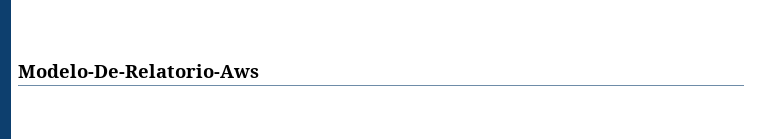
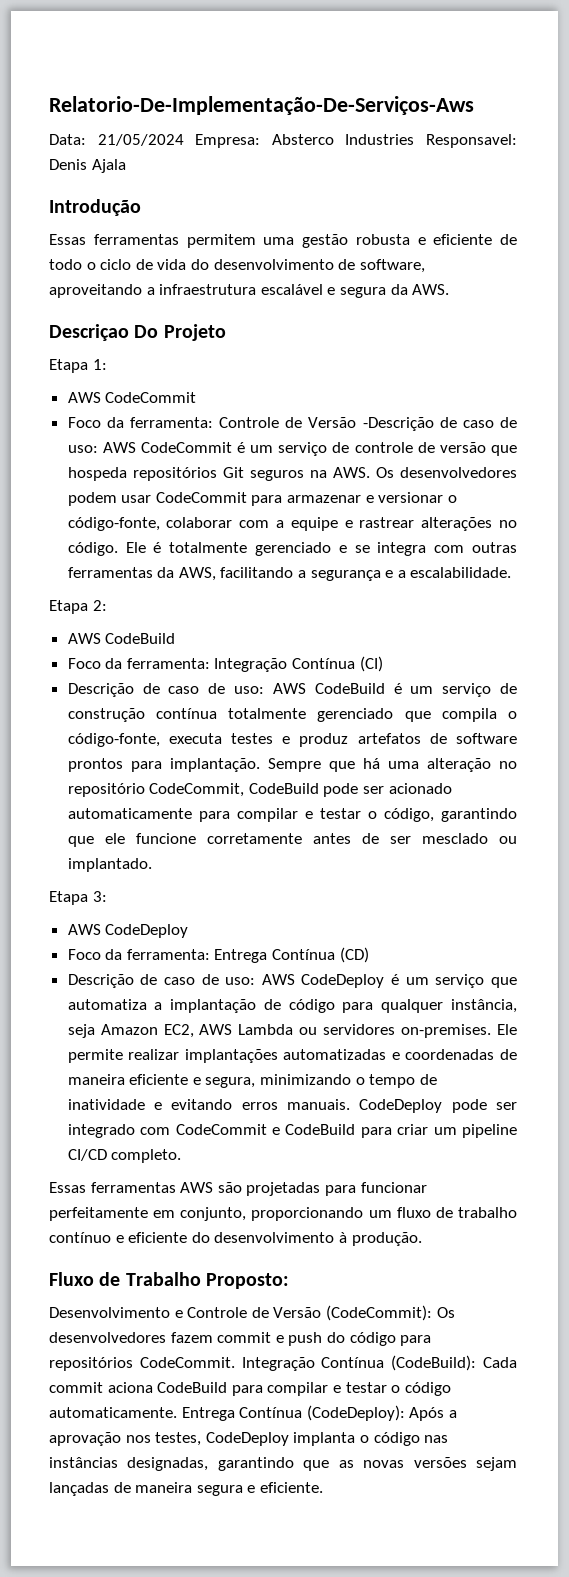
- Modelo-De-Relatorio-Aws
+ Relatorio-De-Implementação-De-Serviços-Aws
+ Data: 21/05/2024 Empresa: Absterco Industries Responsavel: Denis Ajala
+ Introdução
+ Essas ferramentas permitem uma gestão robusta e eficiente de todo o ciclo de vida do desenvolvimento de software, aproveitando a infraestrutura escalável e segura da AWS.
+ Descriçao Do Projeto
+ Etapa 1:
+ AWS CodeCommit
+ Foco da ferramenta: Controle de Versão -Descrição de caso de uso: AWS CodeCommit é um serviço de controle de versão que hospeda repositórios Git seguros na AWS. Os desenvolvedores podem usar CodeCommit para armazenar e versionar o código-fonte, colaborar com a equipe e rastrear alterações no código. Ele é totalmente gerenciado e se integra com outras ferramentas da AWS, facilitando a segurança e a escalabilidade.
+ Etapa 2:
+ AWS CodeBuild
+ Foco da ferramenta: Integração Contínua (CI)
+ Descrição de caso de uso: AWS CodeBuild é um serviço de construção contínua totalmente gerenciado que compila o código-fonte, executa testes e produz artefatos de software prontos para implantação. Sempre que há uma alteração no repositório CodeCommit, CodeBuild pode ser acionado automaticamente para compilar e testar o código, garantindo que ele funcione corretamente antes de ser mesclado ou implantado.
+ Etapa 3:
+ AWS CodeDeploy
+ Foco da ferramenta: Entrega Contínua (CD)
+ Descrição de caso de uso: AWS CodeDeploy é um serviço que automatiza a implantação de código para qualquer instância, seja Amazon EC2, AWS Lambda ou servidores on-premises. Ele permite realizar implantações automatizadas e coordenadas de maneira eficiente e segura, minimizando o tempo de inatividade e evitando erros manuais. CodeDeploy pode ser integrado com CodeCommit e CodeBuild para criar um pipeline CI/CD completo.
+ Essas ferramentas AWS são projetadas para funcionar perfeitamente em conjunto, proporcionando um fluxo de trabalho contínuo e eficiente do desenvolvimento à produção.
+ Fluxo de Trabalho Proposto:
+ Desenvolvimento e Controle de Versão (CodeCommit): Os desenvolvedores fazem commit e push do código para repositórios CodeCommit. Integração Contínua (CodeBuild): Cada commit aciona CodeBuild para compilar e testar o código automaticamente. Entrega Contínua (CodeDeploy): Após a aprovação nos testes, CodeDeploy implanta o código nas instâncias designadas, garantindo que as novas versões sejam lançadas de maneira segura e eficiente.

